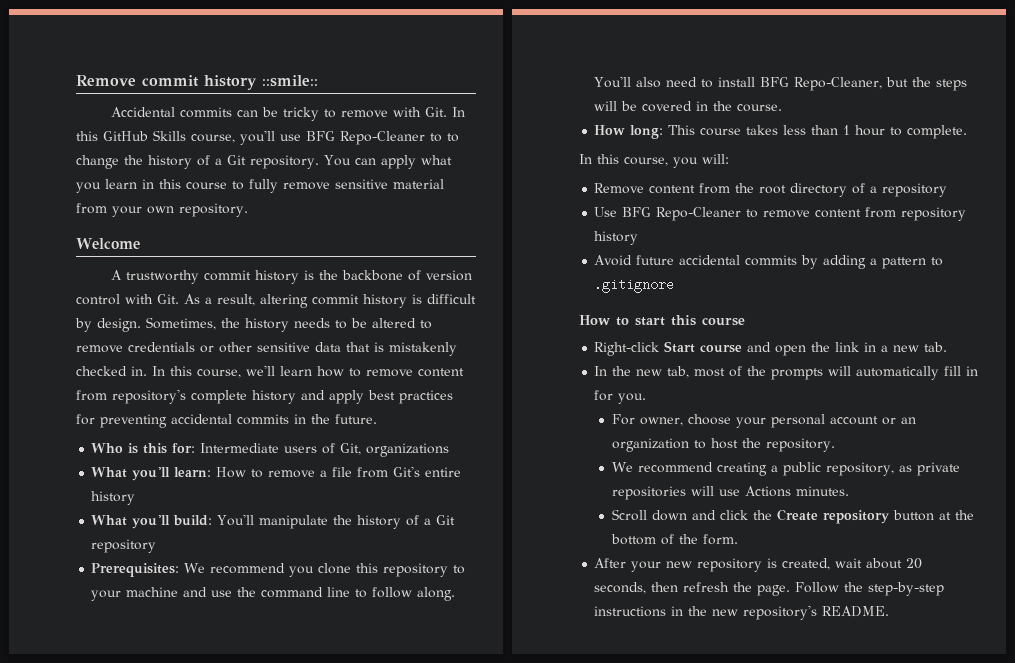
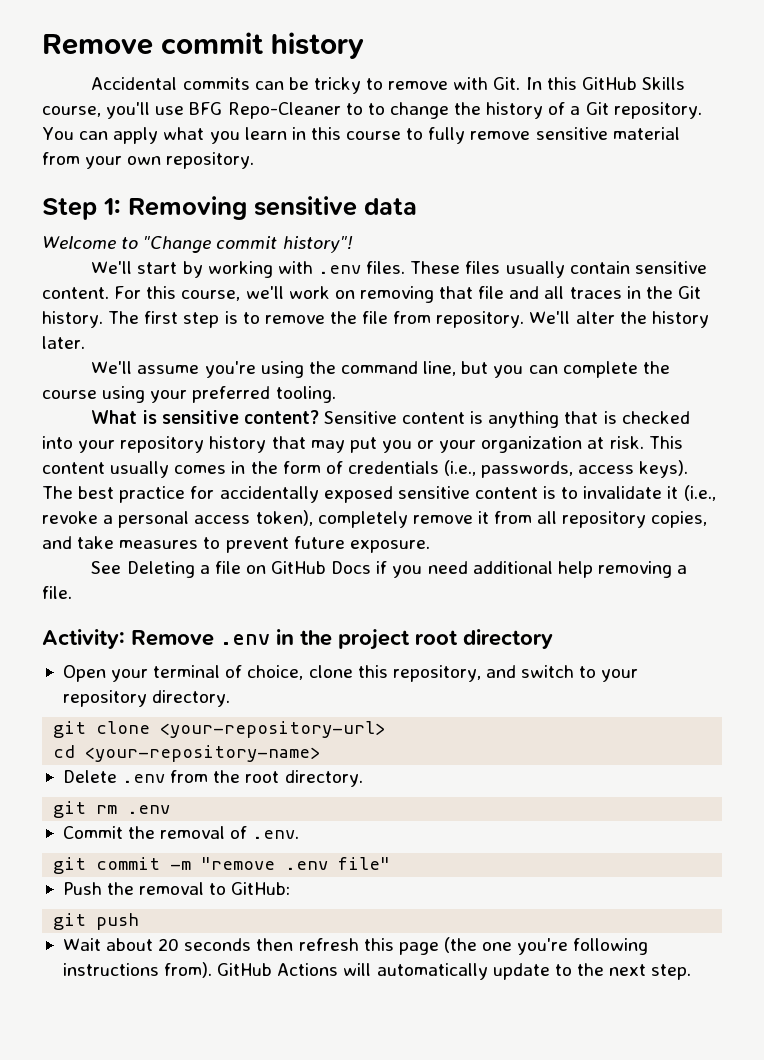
- Remove commit history ::smile::
+ Remove commit history
- Welcome
- A trustworthy commit history is the backbone of version control with Git. As a result, altering commit history is difficult by design. Sometimes, the history needs to be altered to remove credentials or other sensitive data that is mistakenly checked in. In this course, we'll learn how to remove content from repository's complete history and apply best practices for preventing accidental commits in the future.
- Who is this for: Intermediate users of Git, organizations
- What you'll learn: How to remove a file from Git's entire history
- What you'll build: You'll manipulate the history of a Git repository
- Prerequisites: We recommend you clone this repository to your machine and use the command line to follow along. You'll also need to install BFG Repo-Cleaner, but the steps will be covered in the course.
- How long: This course takes less than 1 hour to complete.
- In this course, you will:
- Remove content from the root directory of a repository
- Use BFG Repo-Cleaner to remove content from repository history
- Avoid future accidental commits by adding a pattern to .gitignore
- How to start this course
- Right-click Start course and open the link in a new tab.
- In the new tab, most of the prompts will automatically fill in for you.
- For owner, choose your personal account or an organization to host the repository.
- We recommend creating a public repository, as private repositories will use Actions minutes.
- Scroll down and click the Create repository button at the bottom of the form.
- After your new repository is created, wait about 20 seconds, then refresh the page. Follow the step-by-step instructions in the new repository's README.
+ Step 1: Removing sensitive data
+ Welcome to "Change commit history"!
+ We'll start by working with .env files. These files usually contain sensitive content. For this course, we'll work on removing that file and all traces in the Git history. The first step is to remove the file from repository. We'll alter the history later.
+ We'll assume you're using the command line, but you can complete the course using your preferred tooling.
+ What is sensitive content? Sensitive content is anything that is checked into your repository history that may put you or your organization at risk. This content usually comes in the form of credentials (i.e., passwords, access keys). The best practice for accidentally exposed sensitive content is to invalidate it (i.e., revoke a personal access token), completely remove it from all repository copies, and take measures to prevent future exposure.
+ See Deleting a file on GitHub Docs if you need additional help removing a file.
+ Activity: Remove .env in the project root directory
+ Open your terminal of choice, clone this repository, and switch to your repository directory.
+ git clone <your-repository-url>
+ cd <your-repository-name>
+ Delete .env from the root directory.
+ git rm .env
+ Commit the removal of .env.
+ git commit -m "remove .env file"
+ Push the removal to GitHub:
+ git push
+ Wait about 20 seconds then refresh this page (the one you're following instructions from). GitHub Actions will automatically update to the next step.

